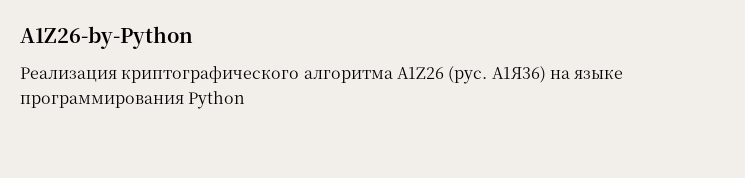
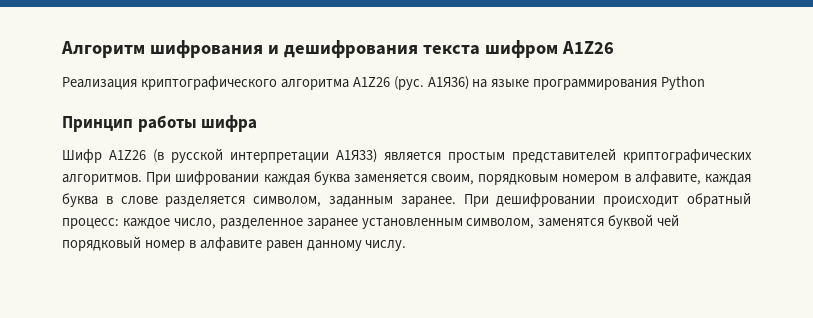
- A1Z26-by-Python
+ Алгоритм шифрования и дешифрования текста шифром A1Z26
+ Принцип работы шифра
+ Шифр A1Z26 (в русской интерпретации А1Я33) является простым представителей криптографических алгоритмов. При шифровании каждая буква заменяется своим, порядковым номером в алфавите, каждая буква в слове разделяется символом, заданным заранее. При дешифровании происходит обратный процесс: каждое число, разделенное заранее установленным символом, заменятся буквой чей порядковый номер в алфавите равен данному числу.

